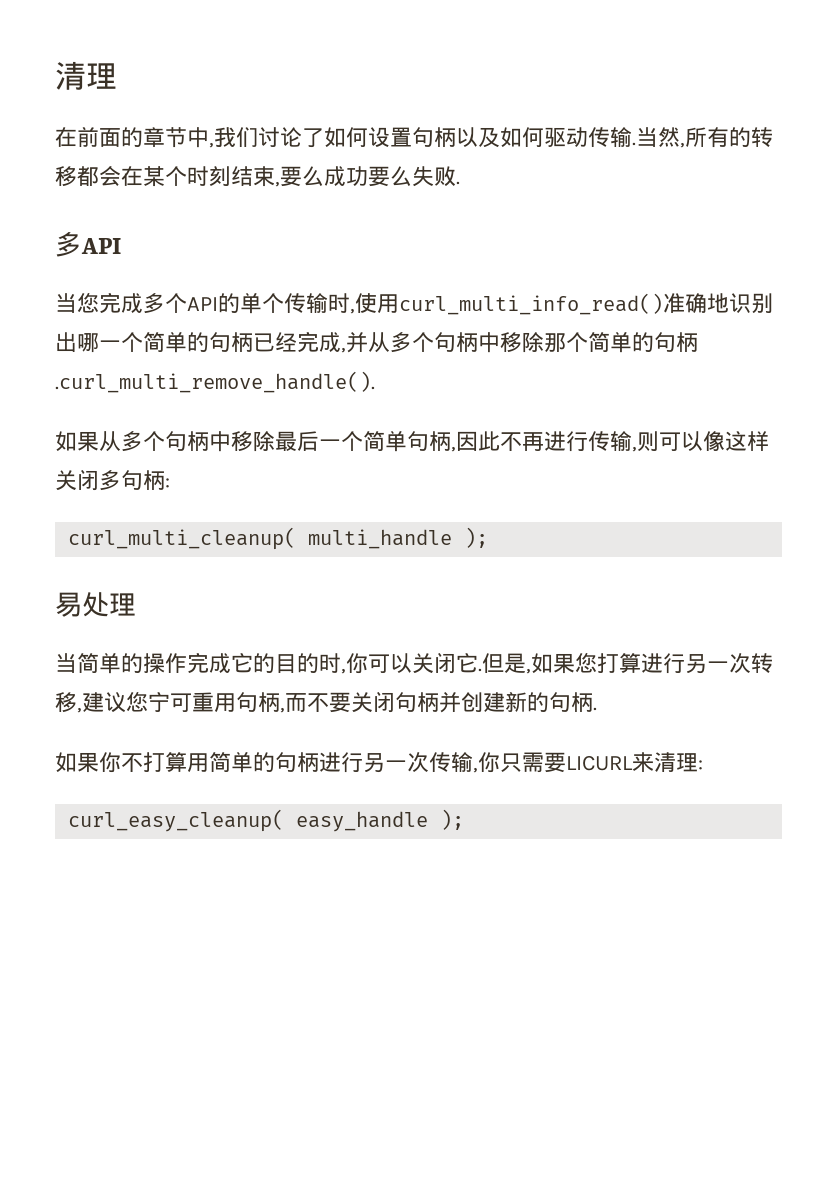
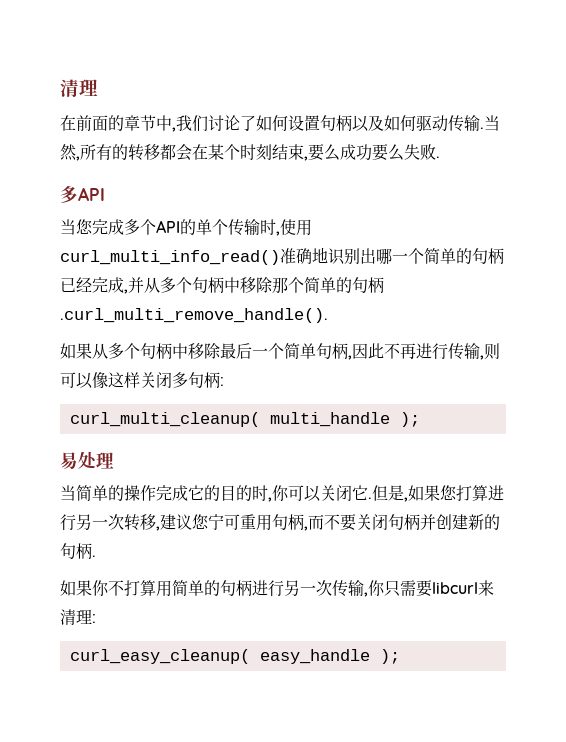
- 如果你不打算用简单的句柄进行另一次传输,你只需要LICURL来清理:
+ 如果你不打算用简单的句柄进行另一次传输,你只需要libcurl来清理:

